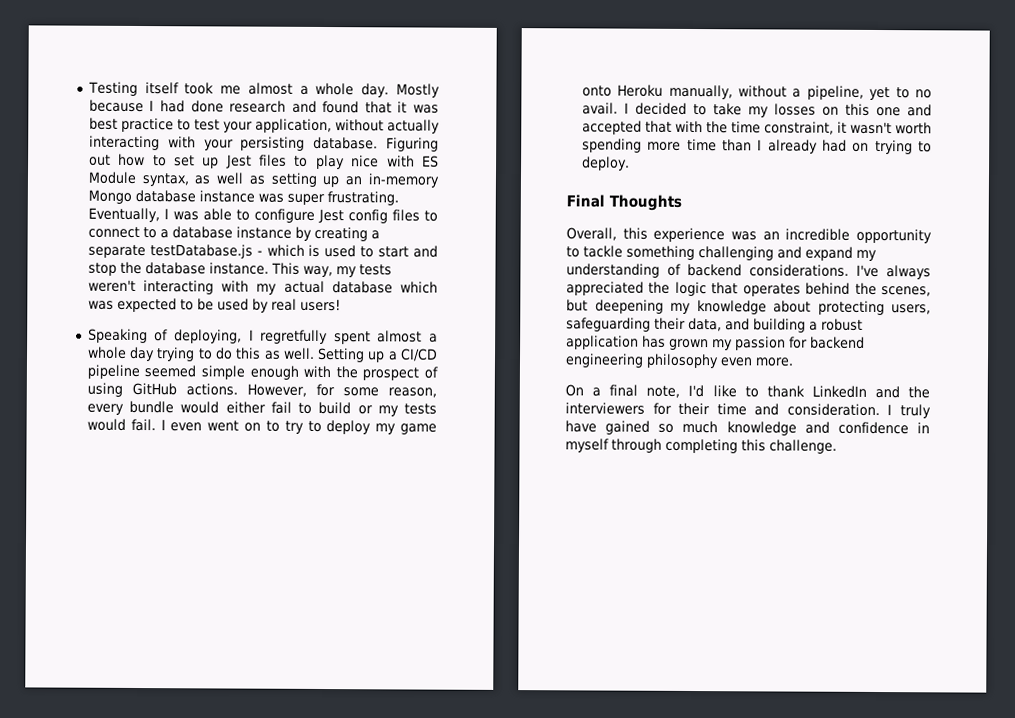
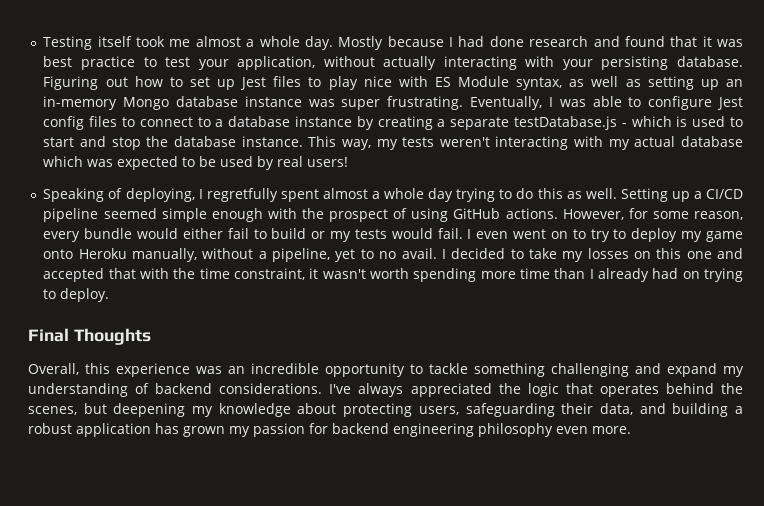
- On a final note, I'd like to thank LinkedIn and the interviewers for their time and consideration. I truly have gained so much knowledge and confidence in myself through completing this challenge.

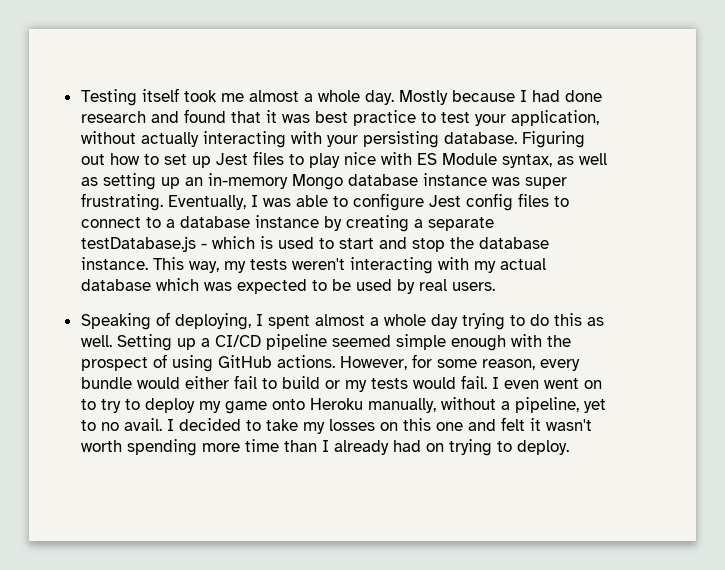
- This way, my tests weren't interacting with my actual database which was expected to be used by real users!
+ This way, my tests weren't interacting with my actual database which was expected to be used by real users.
- Speaking of deploying, I regretfully spent almost a whole day trying to do this as well.
+ Speaking of deploying, I spent almost a whole day trying to do this as well.
- I decided to take my losses on this one and accepted that with the time constraint, it wasn't worth spending more time than I already had on trying to deploy.
+ I decided to take my losses on this one and felt it wasn't worth spending more time than I already had on trying to deploy.
- Final Thoughts
- Overall, this experience was an incredible opportunity to tackle something challenging and expand my understanding of backend considerations. I've always appreciated the logic that operates behind the scenes, but deepening my knowledge about protecting users, safeguarding their data, and building a robust application has grown my passion for backend engineering philosophy even more.

